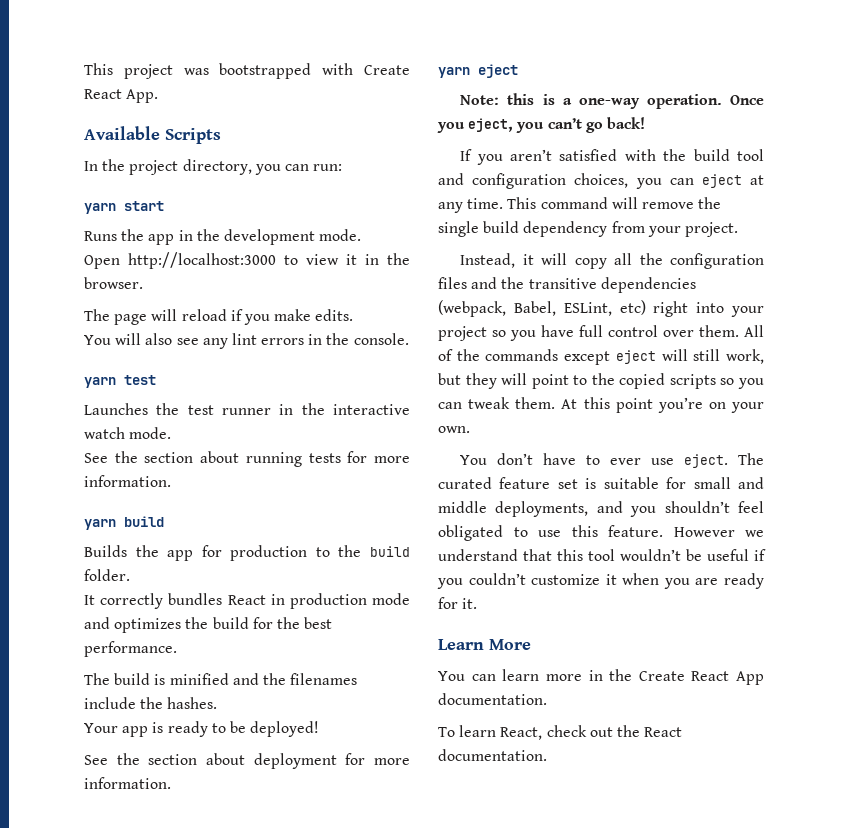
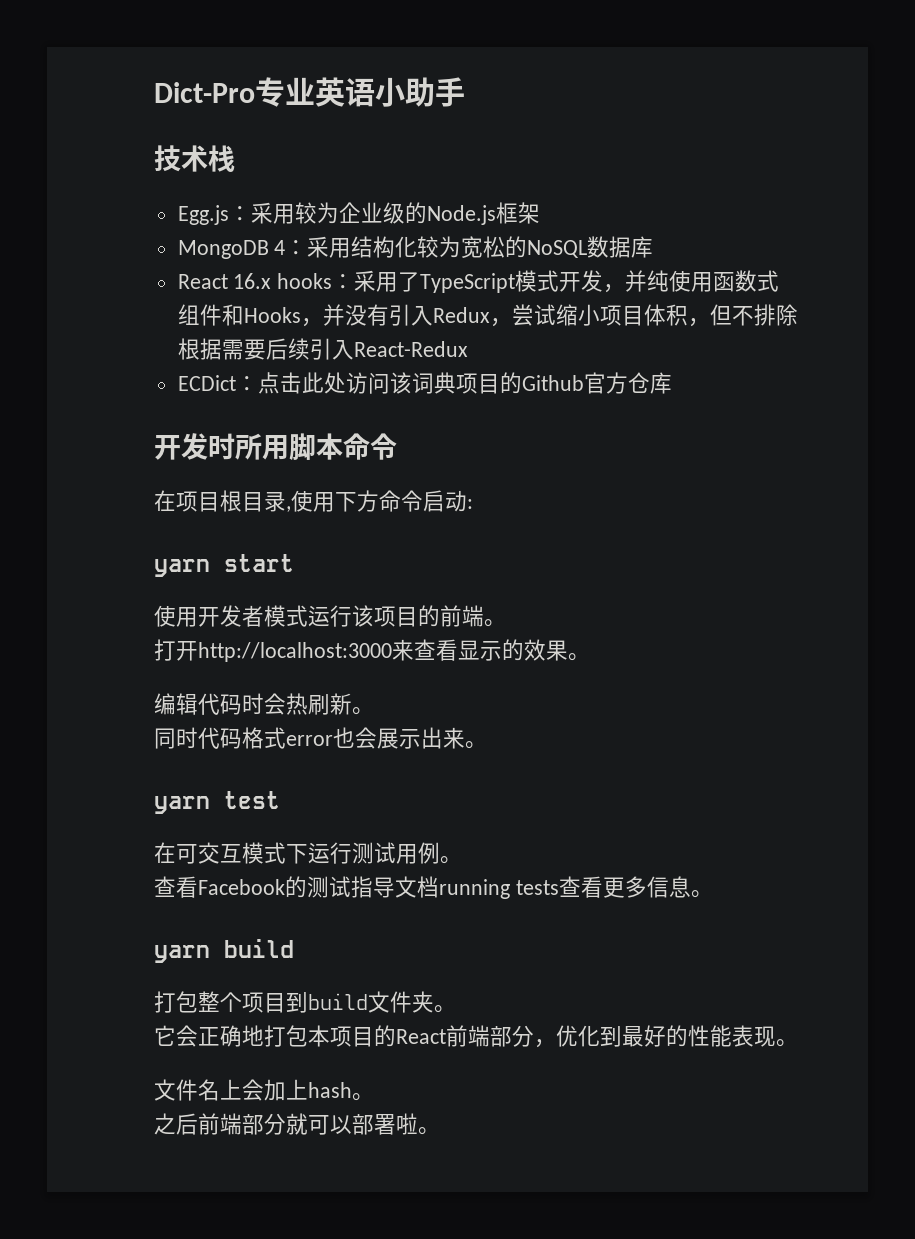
- This project was bootstrapped with Create React App.
- Available Scripts
- In the project directory, you can run:
+ Dict-Pro专业英语小助手
+ 技术栈
+ Egg.js：采用较为企业级的Node.js框架
+ MongoDB 4：采用结构化较为宽松的NoSQL数据库
+ React 16.x hooks：采用了TypeScript模式开发，并纯使用函数式组件和Hooks，并没有引入Redux，尝试缩小项目体积，但不排除根据需要后续引入React-Redux
+ ECDict：点击此处访问该词典项目的Github官方仓库
+ 开发时所用脚本命令
+ 在项目根目录,使用下方命令启动:
  yarn start
- Runs the app in the development mode.
- Open http://localhost:3000 to view it in the browser.
- The page will reload if you make edits.
- You will also see any lint errors in the console.
+ 使用开发者模式运行该项目的前端。
+ 打开http://localhost:3000来查看显示的效果。
+ 编辑代码时会热刷新。
+ 同时代码格式error也会展示出来。
  yarn test
- Launches the test runner in the interactive watch mode.
- See the section about running tests for more information.
+ 在可交互模式下运行测试用例。
+ 查看Facebook的测试指导文档running tests查看更多信息。
  yarn build
- Builds the app for production to the build folder.
- It correctly bundles React in production mode and optimizes the build for the best performance.
- The build is minified and the filenames include the hashes.
- Your app is ready to be deployed!
- See the section about deployment for more information.
- yarn eject
- Note: this is a one-way operation. Once you eject, you can’t go back!
- If you aren’t satisfied with the build tool and configuration choices, you can eject at any time. This command will remove the single build dependency from your project.
- Instead, it will copy all the configuration files and the transitive dependencies (webpack, Babel, ESLint, etc) right into your project so you have full control over them. All of the commands except eject will still work, but they will point to the copied scripts so you can tweak them. At this point you’re on your own.
- You don’t have to ever use eject. The curated feature set is suitable for small and middle deployments, and you shouldn’t feel obligated to use this feature. However we understand that this tool wouldn’t be useful if you couldn’t customize it when you are ready for it.
- Learn More
- You can learn more in the Create React App documentation.
- To learn React, check out the React documentation.
+ 打包整个项目到build文件夹。
+ 它会正确地打包本项目的React前端部分，优化到最好的性能表现。
+ 文件名上会加上hash。
+ 之后前端部分就可以部署啦。

